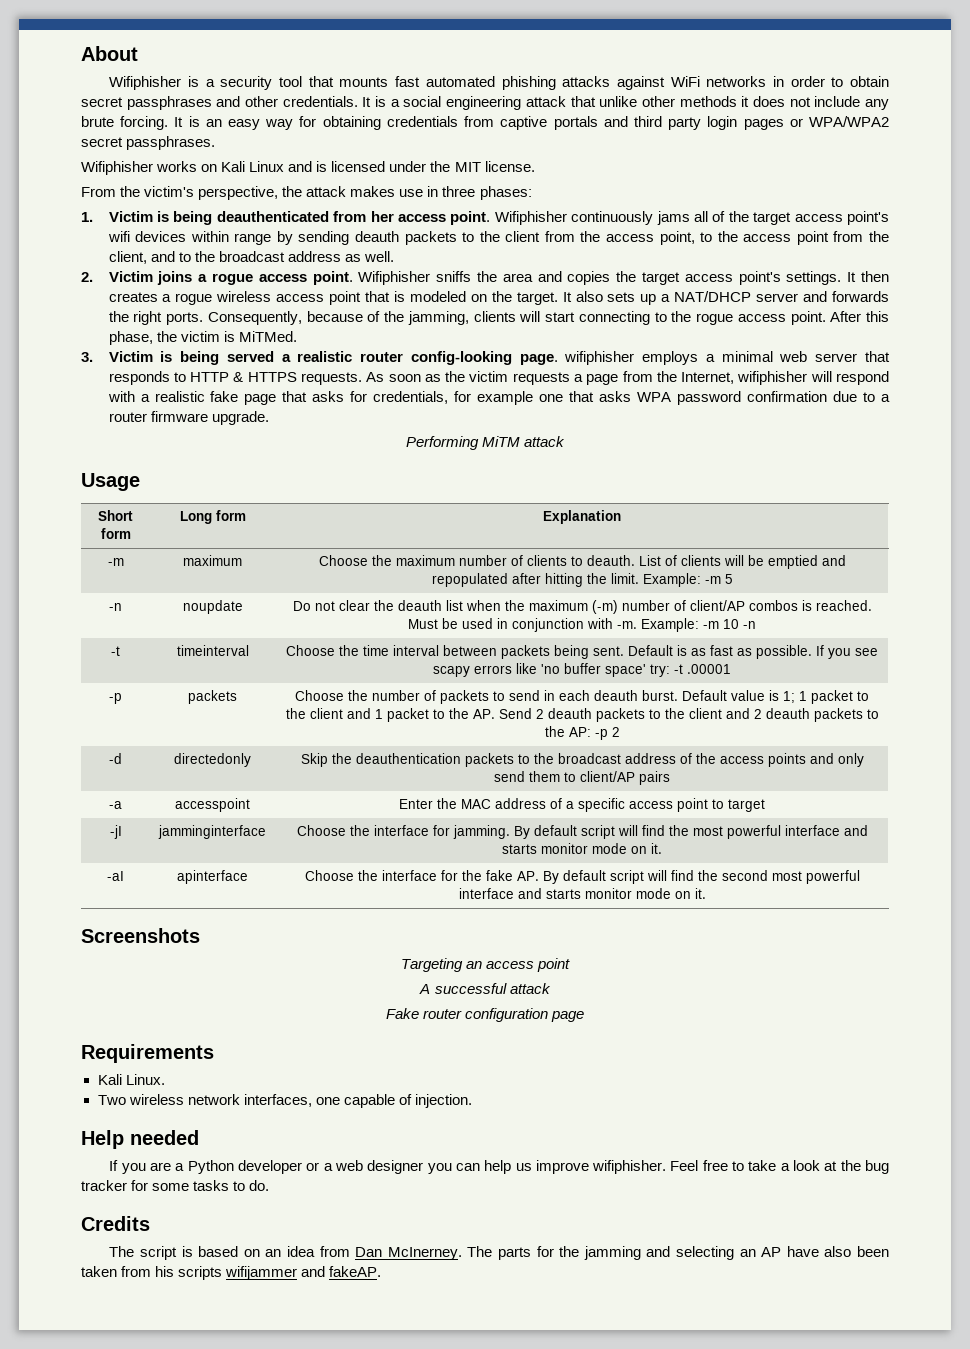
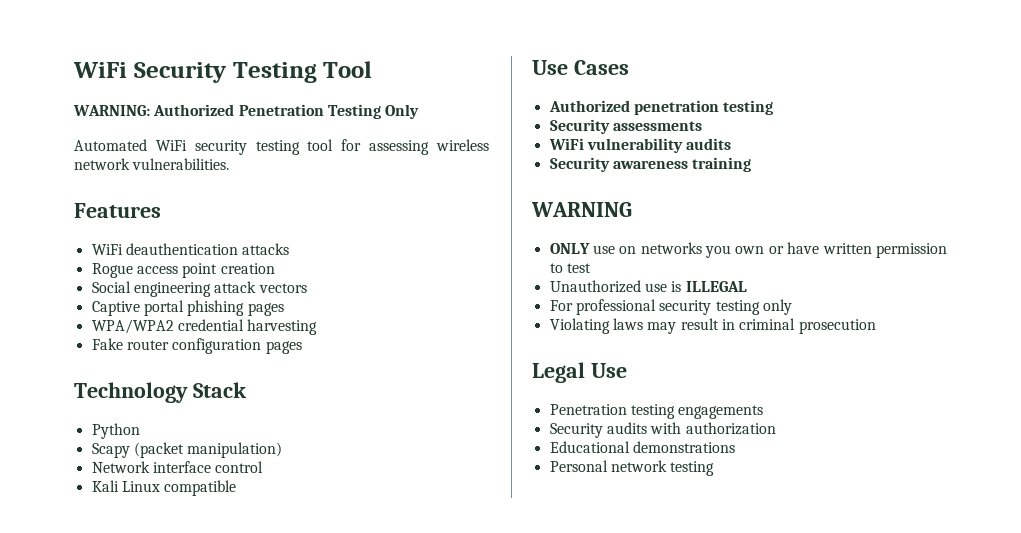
- About
- Wifiphisher is a security tool that mounts fast automated phishing attacks against WiFi networks in order to obtain secret passphrases and other credentials. It is a social engineering attack that unlike other methods it does not include any brute forcing. It is an easy way for obtaining credentials from captive portals and third party login pages or WPA/WPA2 secret passphrases.
- Wifiphisher works on Kali Linux and is licensed under the MIT license.
- From the victim's perspective, the attack makes use in three phases:
- 1. Victim is being deauthenticated from her access point. Wifiphisher continuously jams all of the target access point's wifi devices within range by sending deauth packets to the client from the access point, to the access point from the client, and to the broadcast address as well.
- 2. Victim joins a rogue access point. Wifiphisher sniffs the area and copies the target access point's settings. It then creates a rogue wireless access point that is modeled on the target. It also sets up a NAT/DHCP server and forwards the right ports. Consequently, because of the jamming, clients will start connecting to the rogue access point. After this phase, the victim is MiTMed.
- 3. Victim is being served a realistic router config-looking page. wifiphisher employs a minimal web server that responds to HTTP & HTTPS requests. As soon as the victim requests a page from the Internet, wifiphisher will respond with a realistic fake page that asks for credentials, for example one that asks WPA password confirmation due to a router firmware upgrade.
- Performing MiTM attack
- Usage
- Short form | Long form | Explanation
- -m | maximum | Choose the maximum number of clients to deauth. List of clients will be emptied and repopulated after hitting the limit. Example: -m 5
- -n | noupdate | Do not clear the deauth list when the maximum (-m) number of client/AP combos is reached. Must be used in conjunction with -m. Example: -m 10 -n
- -t | timeinterval | Choose the time interval between packets being sent. Default is as fast as possible. If you see scapy errors like 'no buffer space' try: -t .00001
- -p | packets | Choose the number of packets to send in each deauth burst. Default value is 1; 1 packet to the client and 1 packet to the AP. Send 2 deauth packets to the client and 2 deauth packets to the AP: -p 2
- -d | directedonly | Skip the deauthentication packets to the broadcast address of the access points and only send them to client/AP pairs
- -a | accesspoint | Enter the MAC address of a specific access point to target
- -jI | jamminginterface | Choose the interface for jamming. By default script will find the most powerful interface and starts monitor mode on it.
- -aI | apinterface | Choose the interface for the fake AP. By default script will find the second most powerful interface and starts monitor mode on it.
- Screenshots
- Targeting an access point
- A successful attack
- Fake router configuration page
- Requirements
- Kali Linux.
- Two wireless network interfaces, one capable of injection.
- Help needed
- If you are a Python developer or a web designer you can help us improve wifiphisher. Feel free to take a look at the bug tracker for some tasks to do.
- Credits
- The script is based on an idea from Dan McInerney. The parts for the jamming and selecting an AP have also been taken from his scripts wifijammer and fakeAP.
+ WiFi Security Testing Tool
+ WARNING: Authorized Penetration Testing Only
+ Automated WiFi security testing tool for assessing wireless network vulnerabilities.
+ Features
+ WiFi deauthentication attacks
+ Rogue access point creation
+ Social engineering attack vectors
+ Captive portal phishing pages
+ WPA/WPA2 credential harvesting
+ Fake router configuration pages
+ Technology Stack
+ Python
+ Scapy (packet manipulation)
+ Network interface control
+ Kali Linux compatible
+ Use Cases
+ Authorized penetration testing
+ Security assessments
+ WiFi vulnerability audits
+ Security awareness training
+ WARNING
+ ONLY use on networks you own or have written permission to test
+ Unauthorized use is ILLEGAL
+ For professional security testing only
+ Violating laws may result in criminal prosecution
+ Legal Use
+ Penetration testing engagements
+ Security audits with authorization
+ Educational demonstrations
+ Personal network testing

